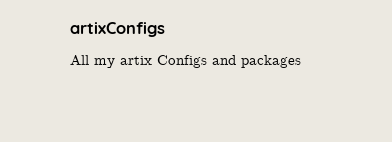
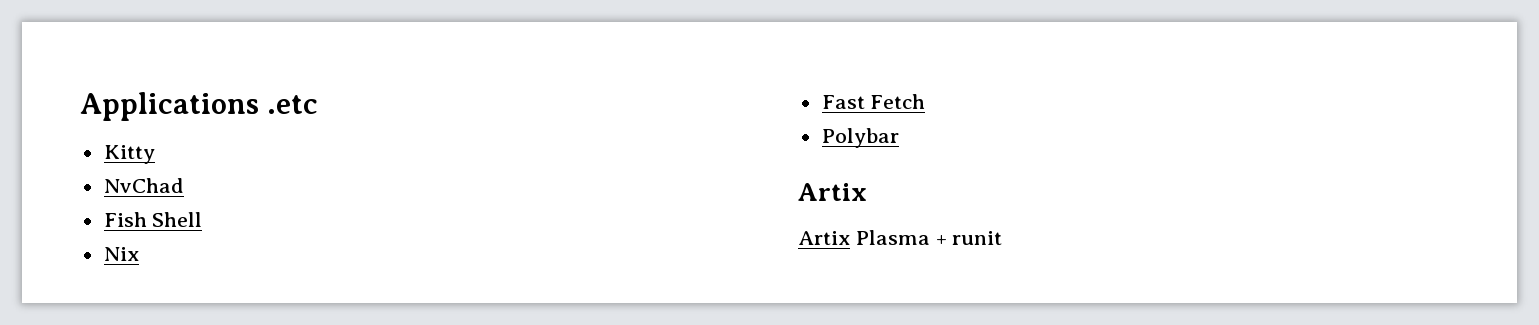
- artixConfigs
- All my artix Configs and packages
+ Applications .etc
+ Kitty
+ NvChad
+ Fish Shell
+ Nix
+ Fast Fetch
+ Polybar
+ Artix
+ Artix Plasma + runit

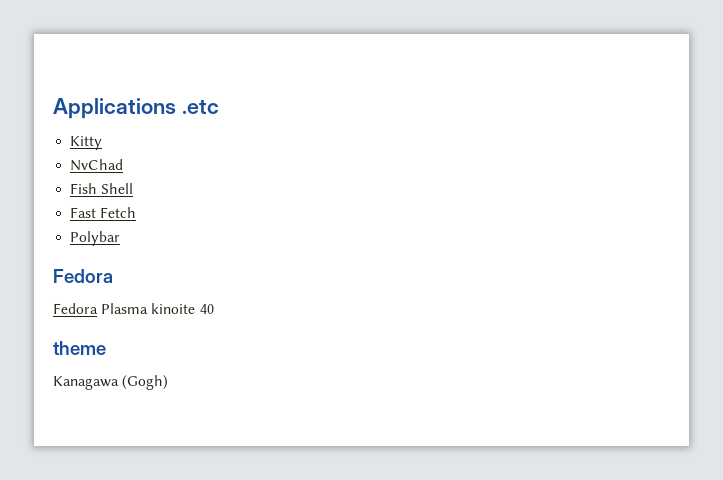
- Nix
  Polybar
- Artix
- Artix Plasma + runit
+ Fedora
+ Fedora Plasma kinoite 40
+ theme
+ Kanagawa (Gogh)

